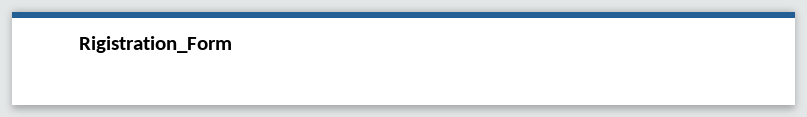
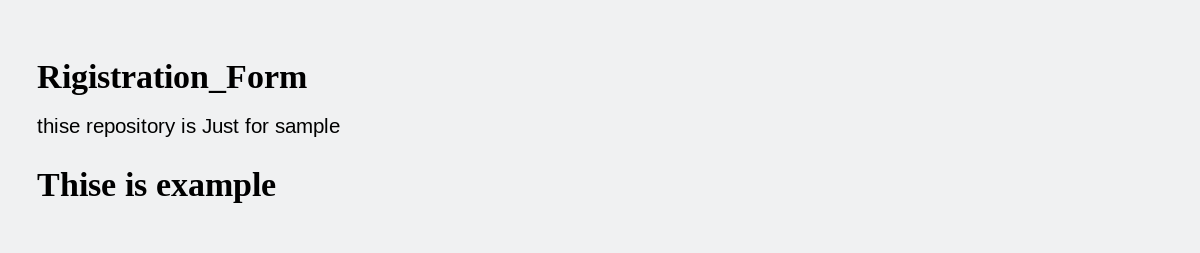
+ thise repository is Just for sample
+ Thise is example

